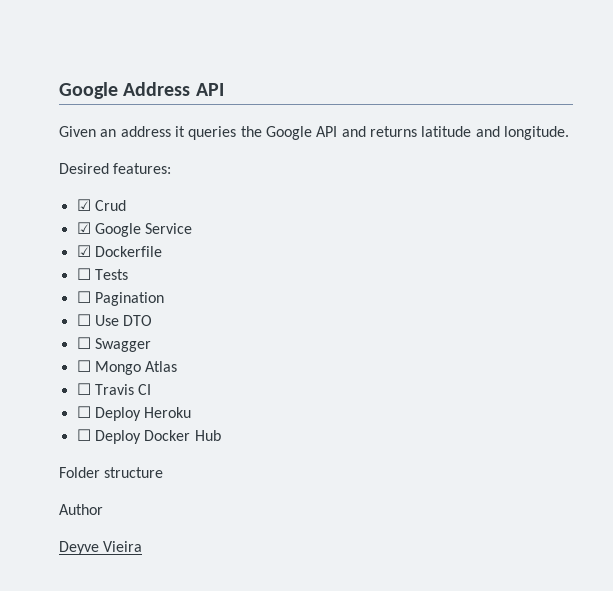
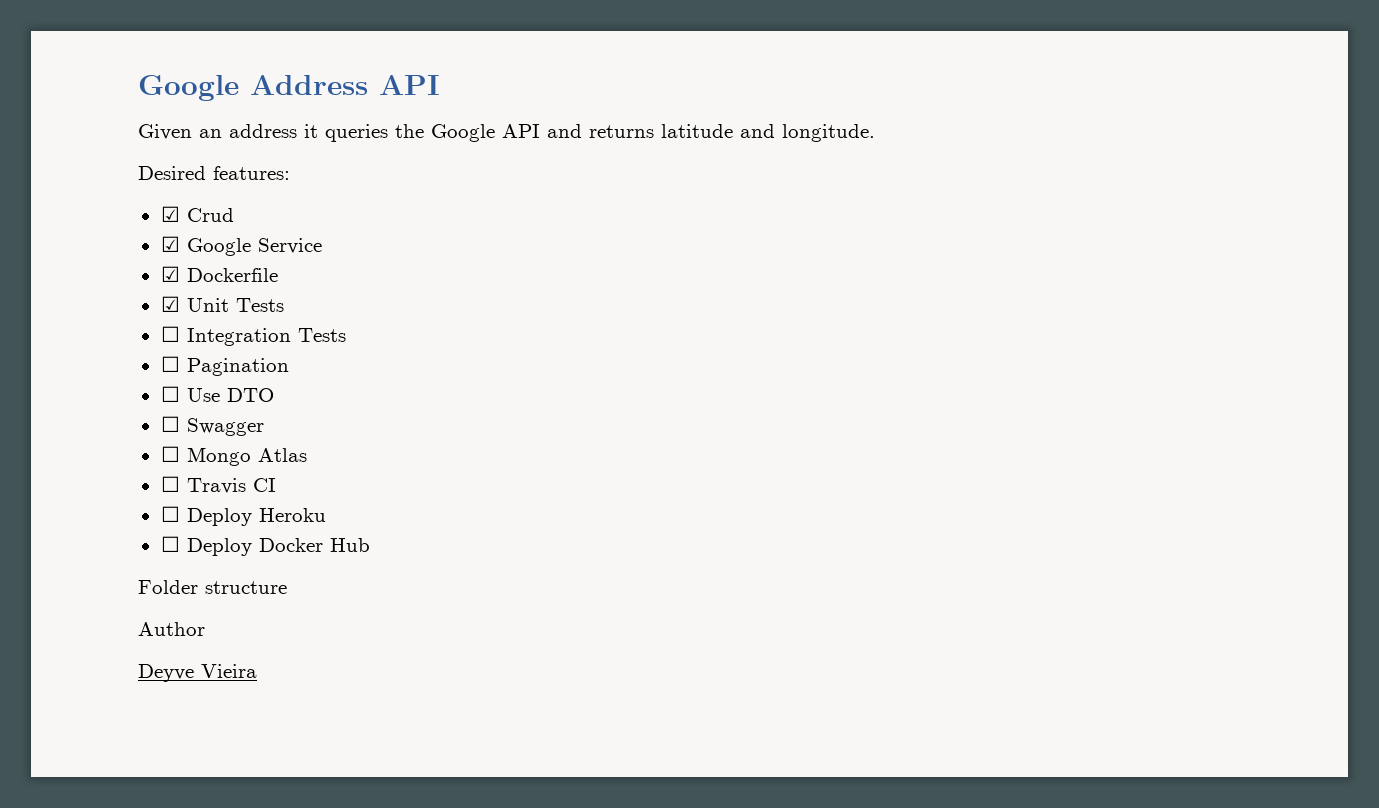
- ☐ Tests
+ ☑ Unit Tests
+ ☐ Integration Tests

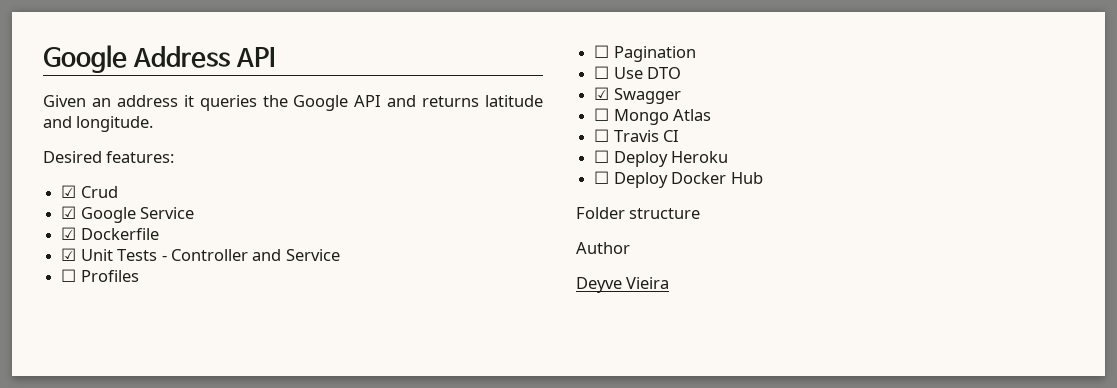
- ☑ Unit Tests
- ☐ Integration Tests
+ ☑ Unit Tests - Controller and Service
+ ☐ Profiles
- ☐ Swagger
+ ☑ Swagger

